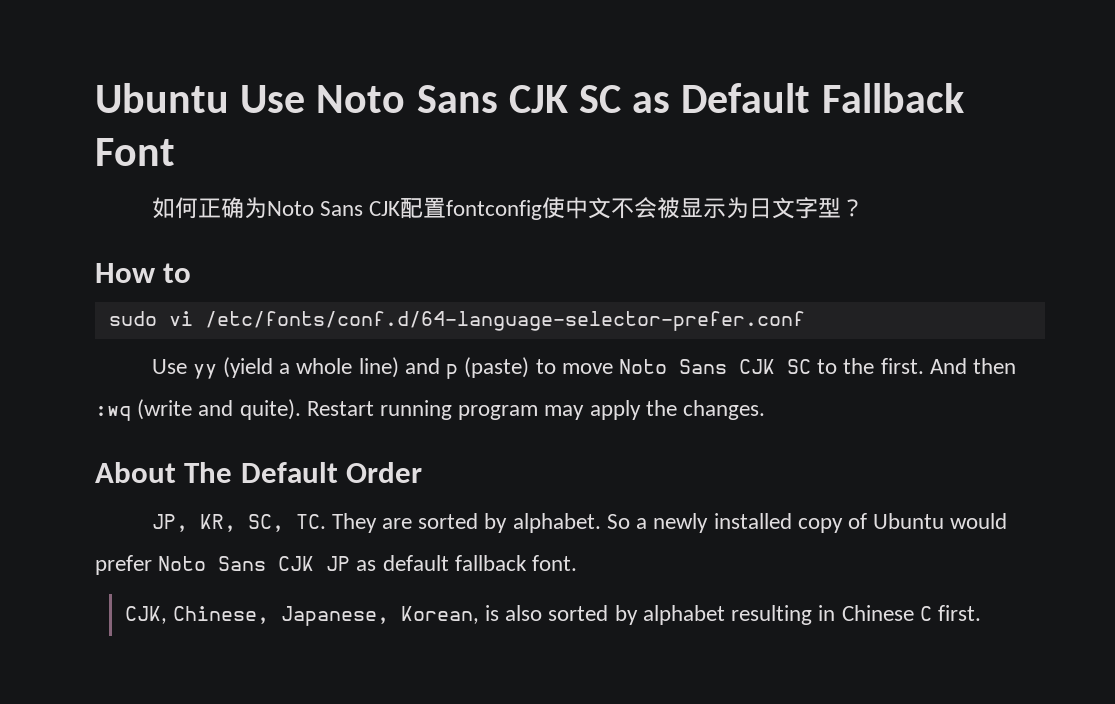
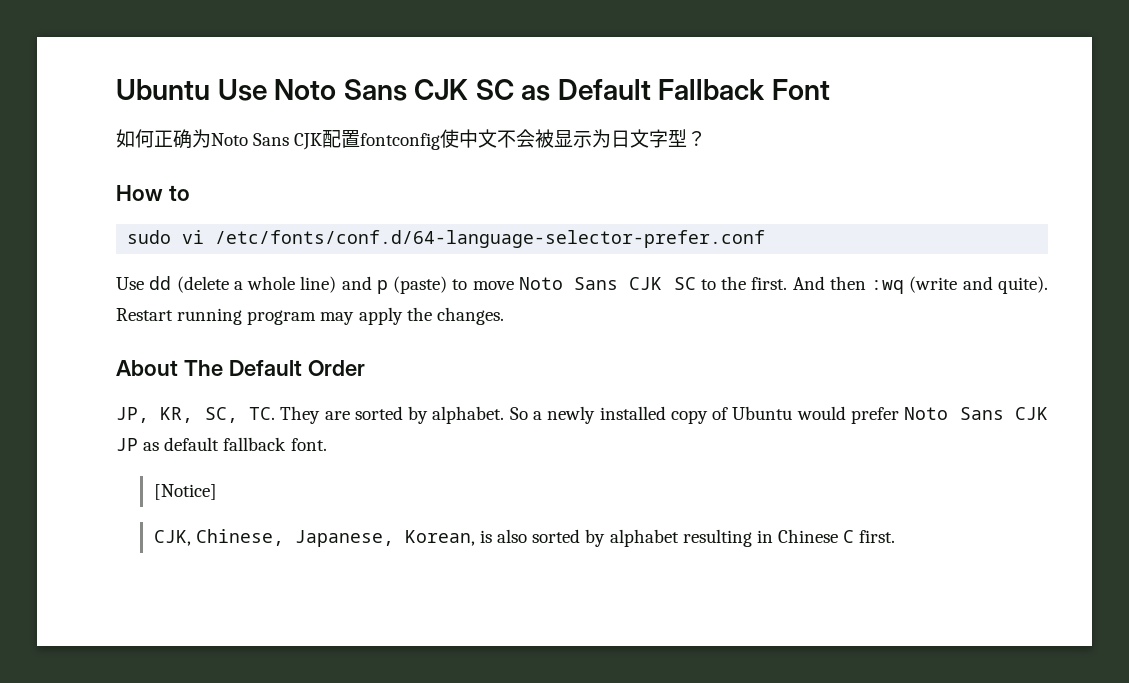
- Use yy (yield a whole line) and p (paste) to move Noto Sans CJK SC to the first.
+ Use dd (delete a whole line) and p (paste) to move Noto Sans CJK SC to the first.
+ [Notice]

